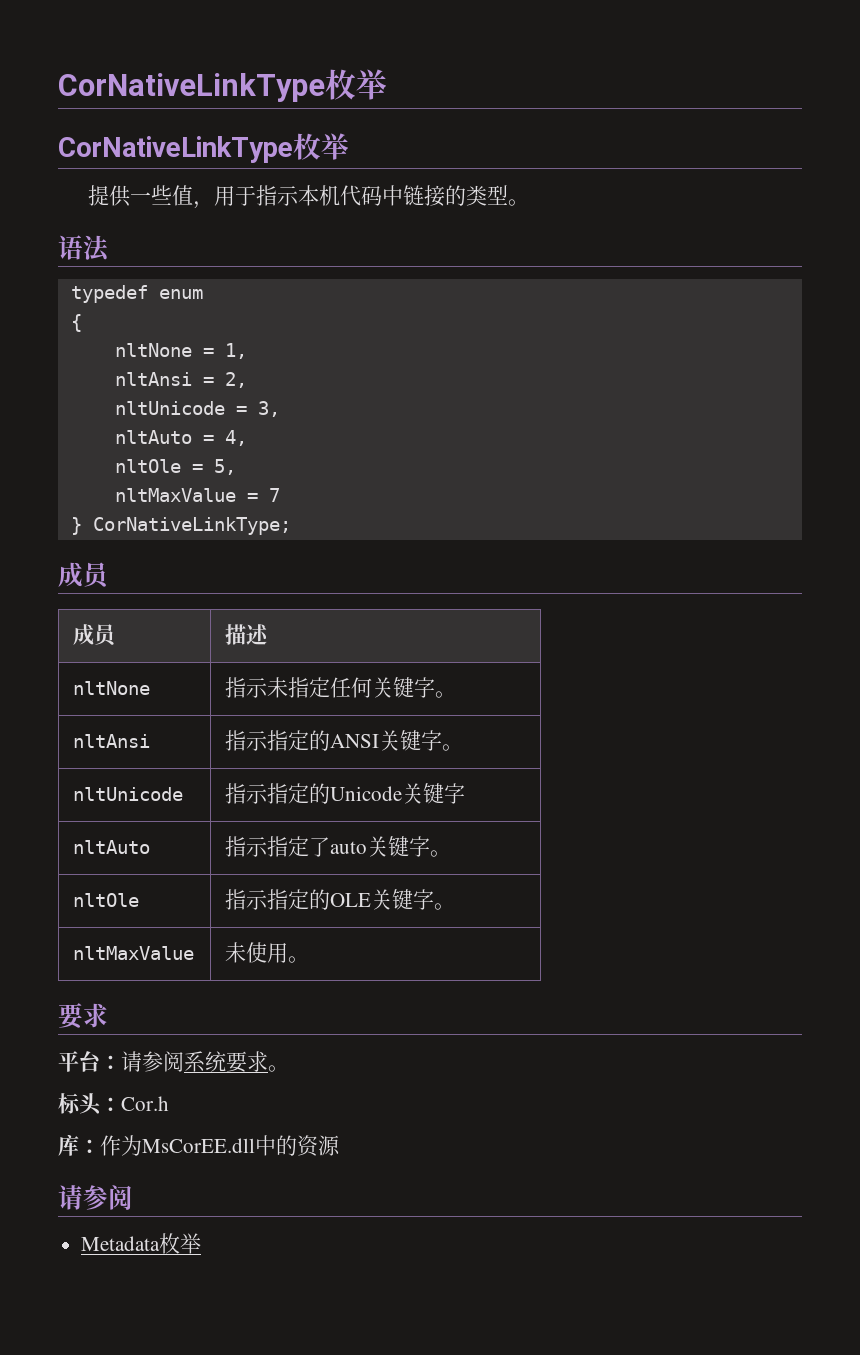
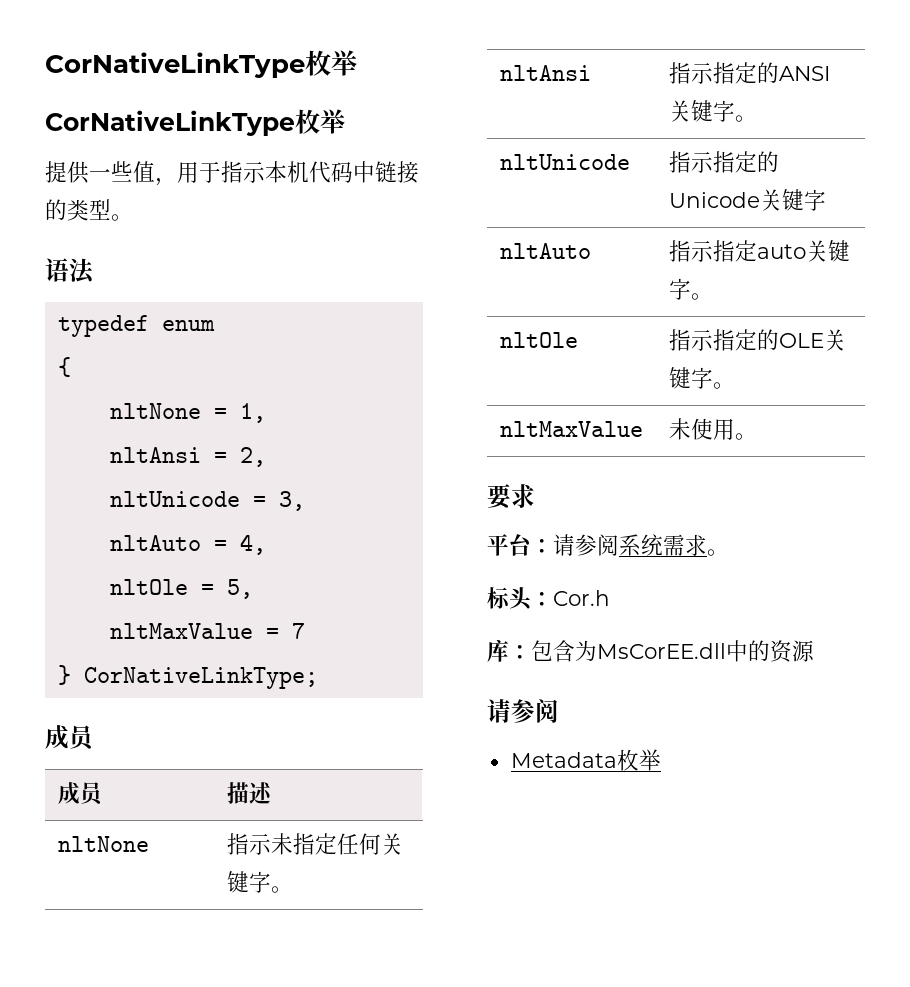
- nltAuto | 指示指定了auto关键字。
+ nltAuto | 指示指定auto关键字。
- 平台：请参阅系统要求。
+ 平台：请参阅系统需求。
- 库：作为MsCorEE.dll中的资源
+ 库：包含为MsCorEE.dll中的资源

